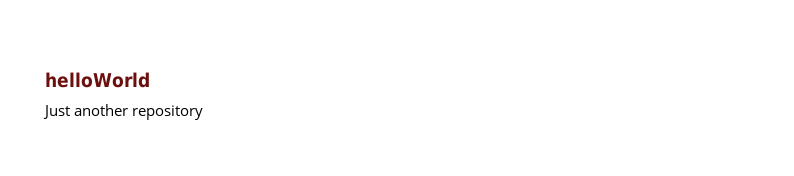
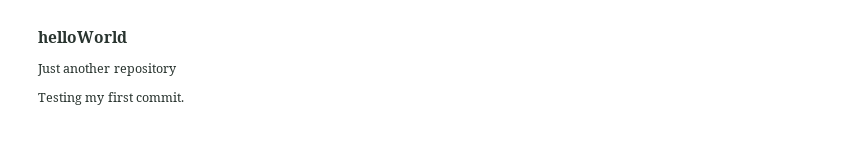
+ Testing my first commit.

